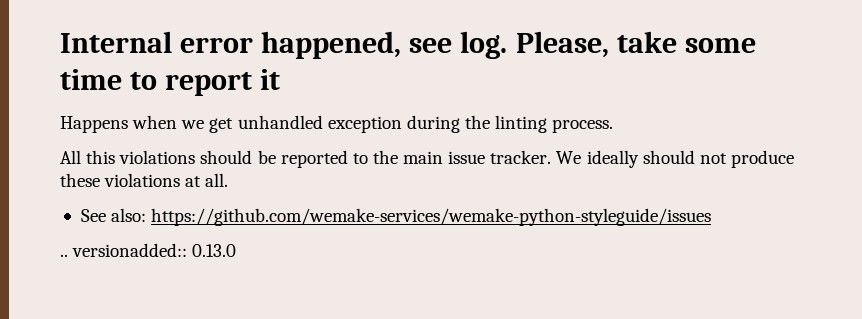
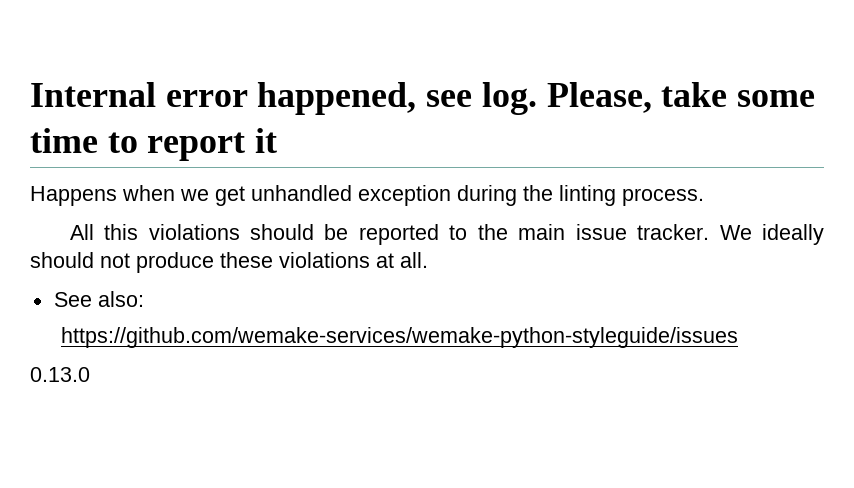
- See also: https://github.com/wemake-services/wemake-python-styleguide/issues
+ See also:
+ https://github.com/wemake-services/wemake-python-styleguide/issues
- .. versionadded:: 0.13.0
+ 0.13.0

